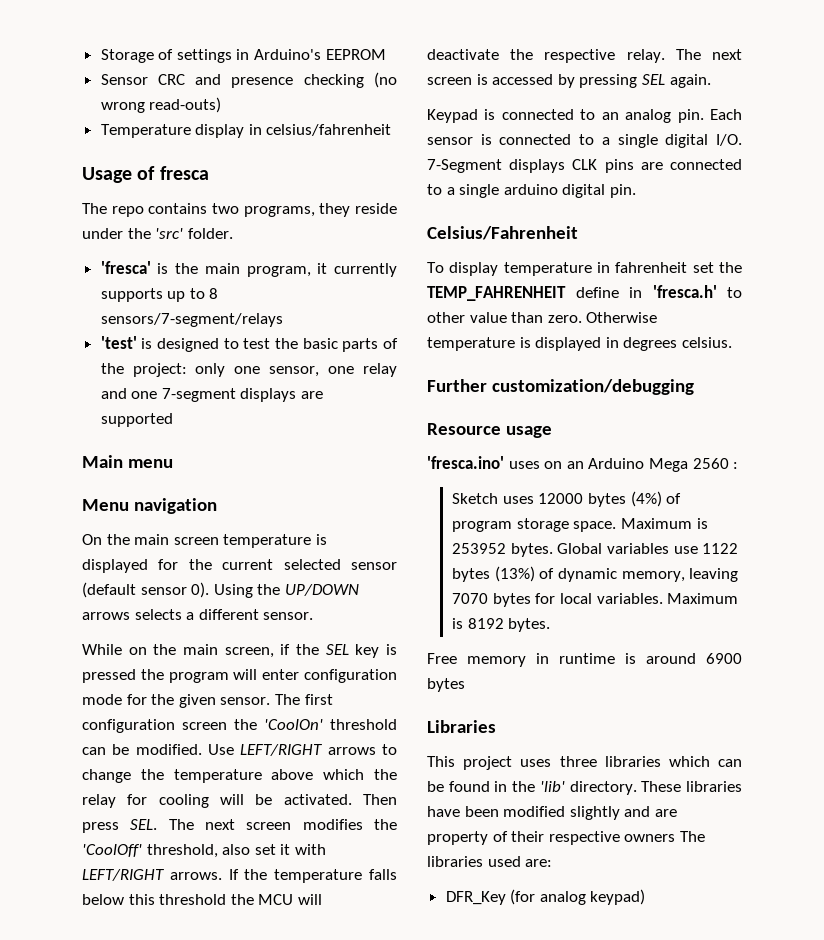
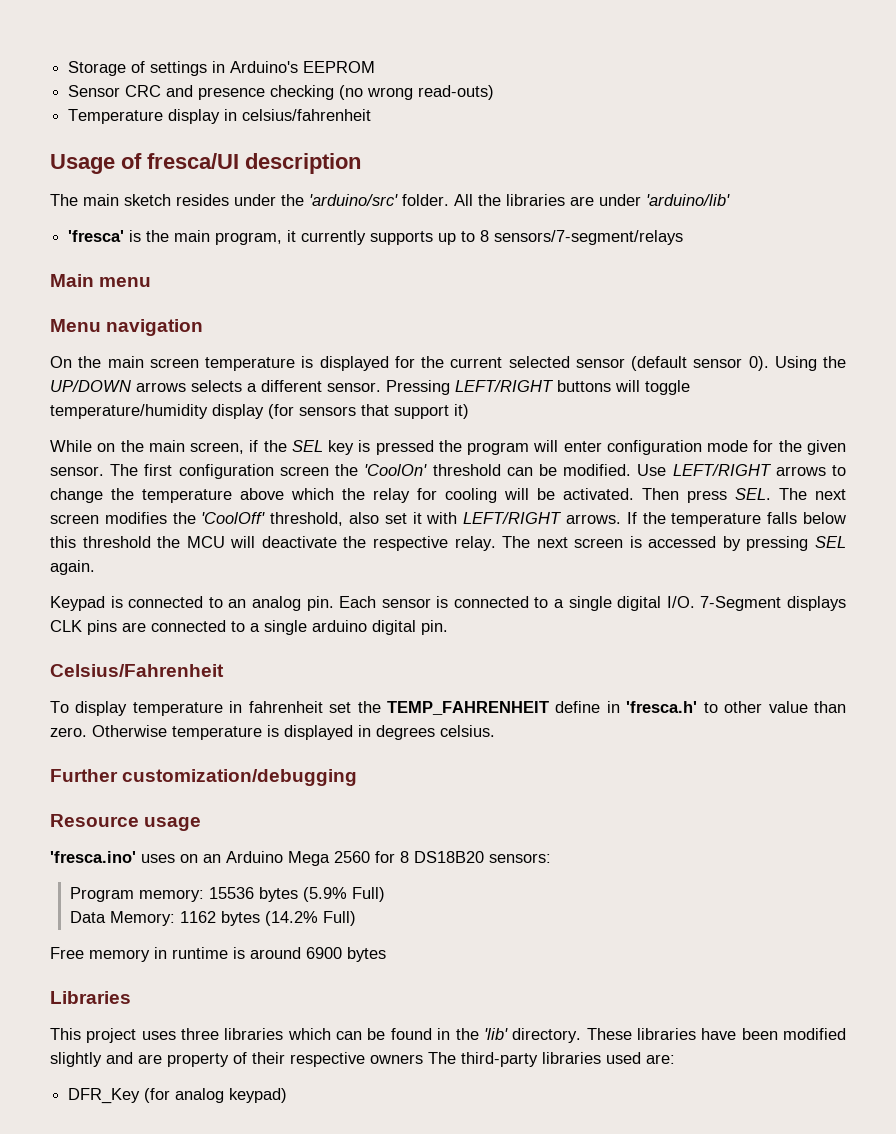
- Usage of fresca
- The repo contains two programs, they reside under the 'src' folder.
+ Usage of fresca/UI description
+ The main sketch resides under the 'arduino/src' folder. All the libraries are under 'arduino/lib'
- 'test' is designed to test the basic parts of the project: only one sensor, one relay and one 7-segment displays are supported
+ Pressing LEFT/RIGHT buttons will toggle temperature/humidity display (for sensors that support it)
- 'fresca.ino' uses on an Arduino Mega 2560 :
- Sketch uses 12000 bytes (4%) of program storage space. Maximum is 253952 bytes. Global variables use 1122 bytes (13%) of dynamic memory, leaving 7070 bytes for local variables. Maximum is 8192 bytes.
+ 'fresca.ino' uses on an Arduino Mega 2560 for 8 DS18B20 sensors:
+ Program memory: 15536 bytes (5.9% Full)
+ Data Memory: 1162 bytes (14.2% Full)
- These libraries have been modified slightly and are property of their respective owners The libraries used are:
+ These libraries have been modified slightly and are property of their respective owners The third-party libraries used are:

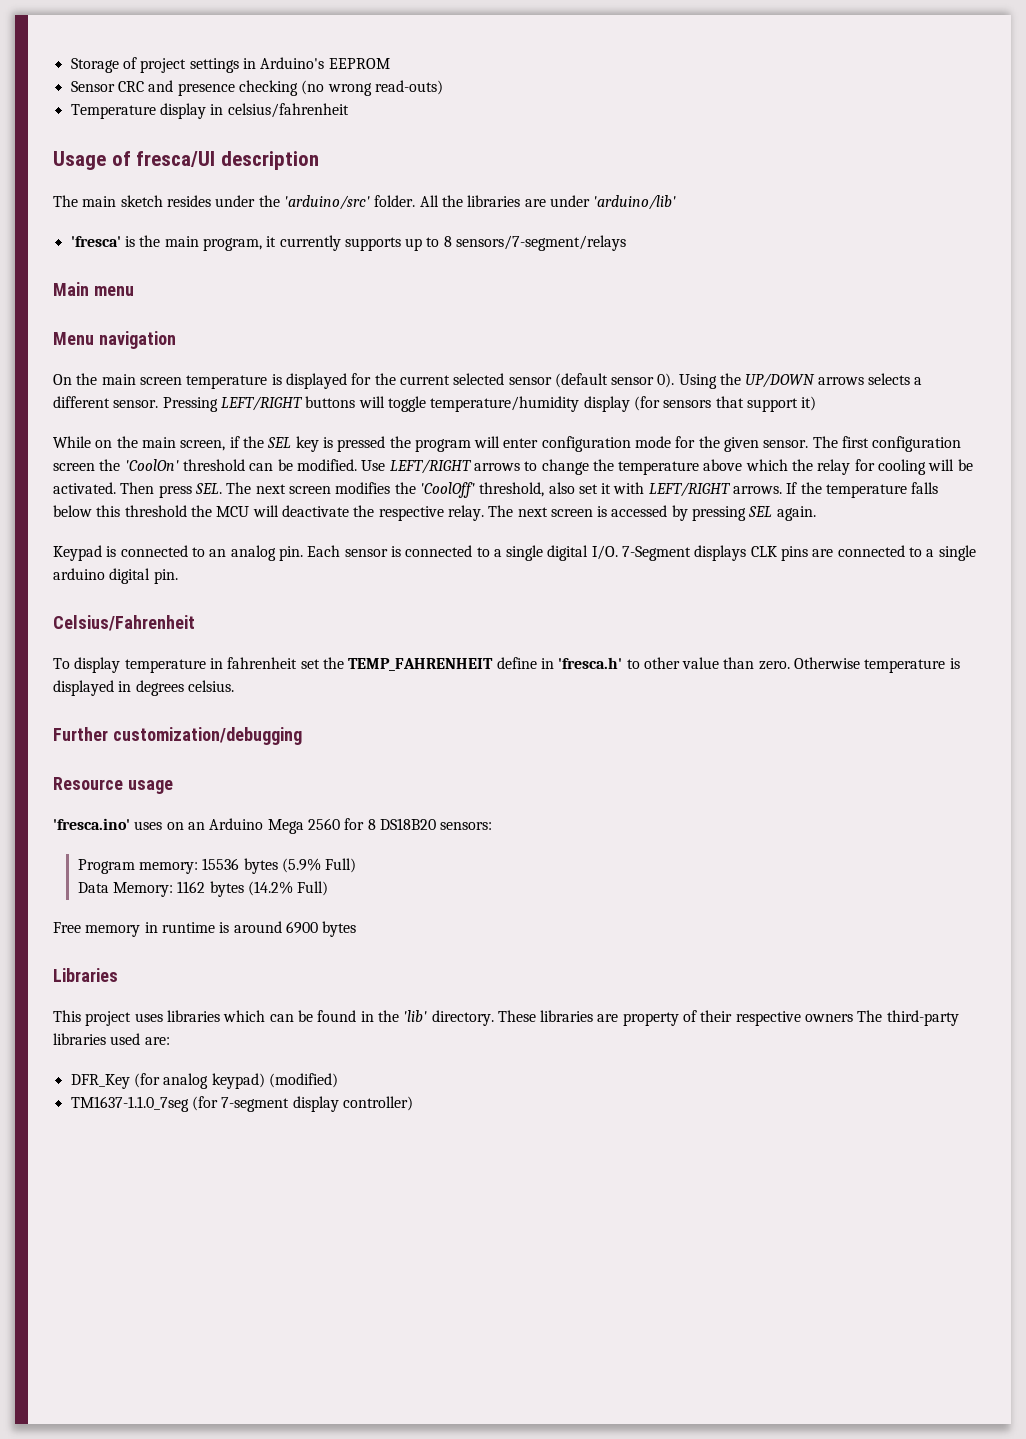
- Storage of settings in Arduino's EEPROM
+ Storage of project settings in Arduino's EEPROM
- This project uses three libraries which can be found in the 'lib' directory.
+ This project uses libraries which can be found in the 'lib' directory.
- These libraries have been modified slightly and are property of their respective owners The third-party libraries used are:
+ These libraries are property of their respective owners The third-party libraries used are:
- DFR_Key (for analog keypad)
+ DFR_Key (for analog keypad) (modified)
+ TM1637-1.1.0_7seg (for 7-segment display controller)

